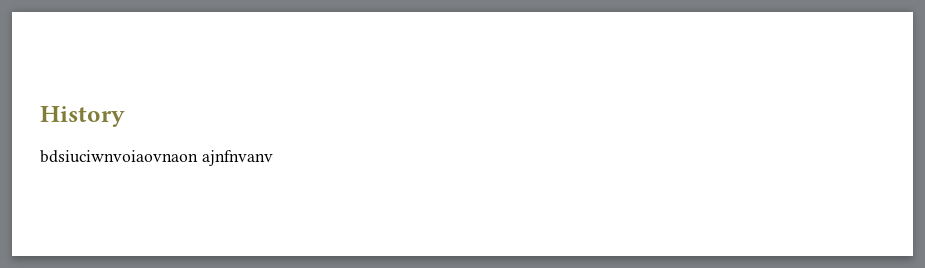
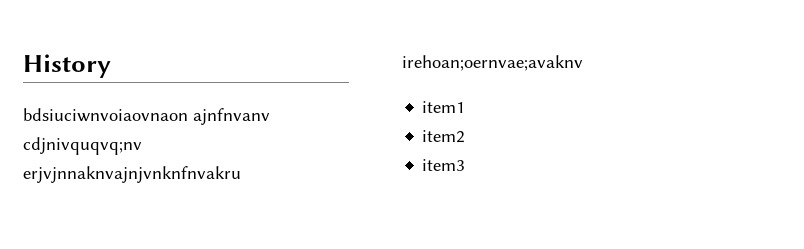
- bdsiuciwnvoiaovnaon ajnfnvanv
+ bdsiuciwnvoiaovnaon ajnfnvanv cdjnivquqvq;nv erjvjnnaknvajnjvnknfnvakru irehoan;oernvae;avaknv
+ item1
+ item2
+ item3

